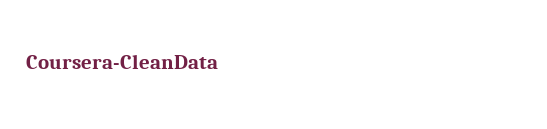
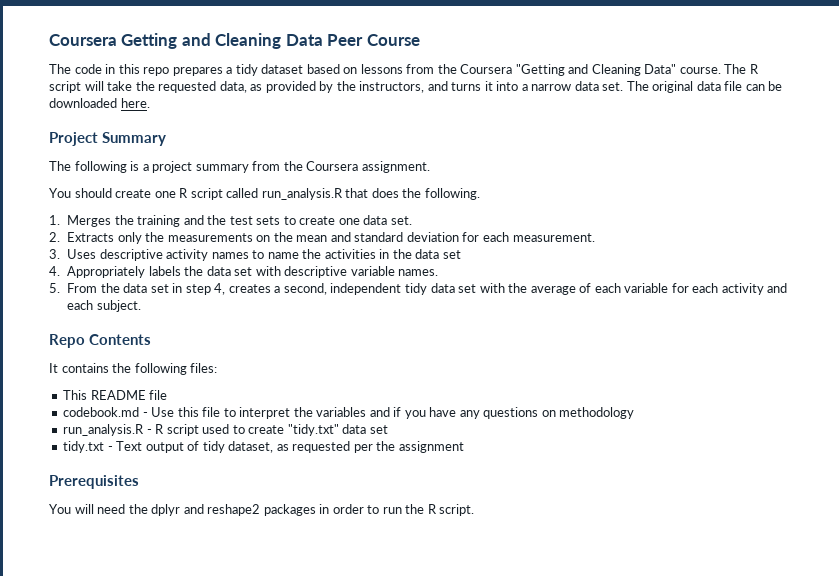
- Coursera-CleanData
+ Coursera Getting and Cleaning Data Peer Course
+ The code in this repo prepares a tidy dataset based on lessons from the Coursera "Getting and Cleaning Data" course. The R script will take the requested data, as provided by the instructors, and turns it into a narrow data set. The original data file can be downloaded here.
+ Project Summary
+ The following is a project summary from the Coursera assignment.
+ You should create one R script called run_analysis.R that does the following.
+ 1. Merges the training and the test sets to create one data set.
+ 2. Extracts only the measurements on the mean and standard deviation for each measurement.
+ 3. Uses descriptive activity names to name the activities in the data set
+ 4. Appropriately labels the data set with descriptive variable names.
+ 5. From the data set in step 4, creates a second, independent tidy data set with the average of each variable for each activity and each subject.
+ Repo Contents
+ It contains the following files:
+ This README file
+ codebook.md - Use this file to interpret the variables and if you have any questions on methodology
+ run_analysis.R - R script used to create "tidy.txt" data set
+ tidy.txt - Text output of tidy dataset, as requested per the assignment
+ Prerequisites
+ You will need the dplyr and reshape2 packages in order to run the R script.

